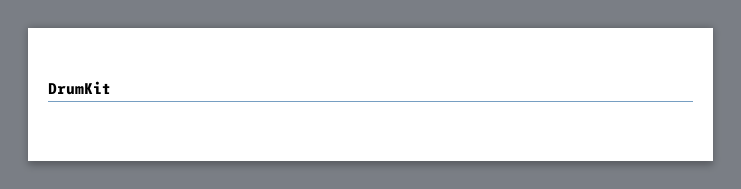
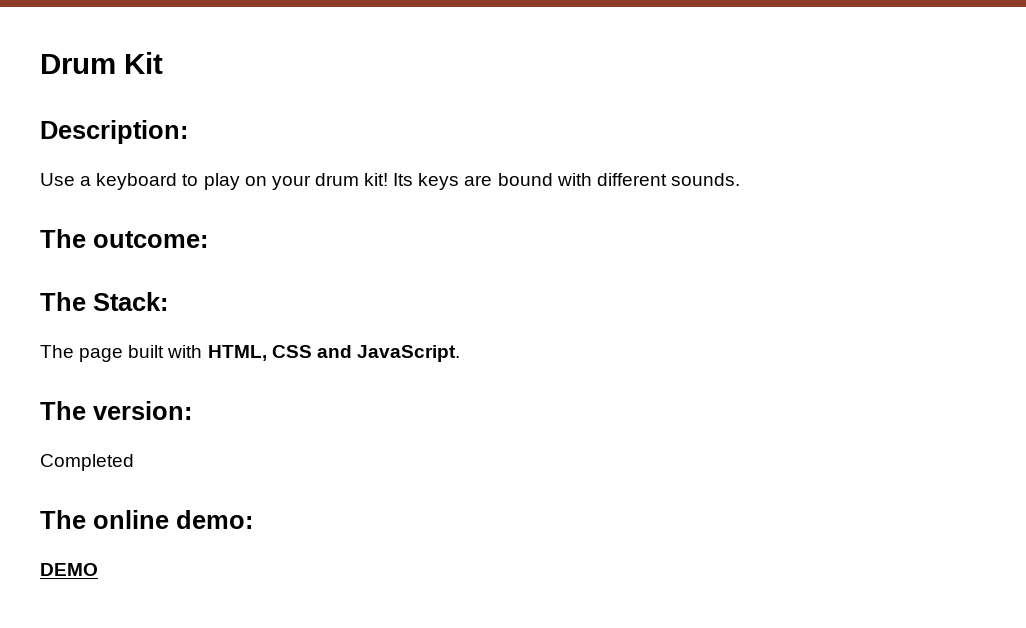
- DrumKit
+ Drum Kit
+ Description:
+ Use a keyboard to play on your drum kit! Its keys are bound with different sounds.
+ The outcome:
+ The Stack:
+ The page built with HTML, CSS and JavaScript.
+ The version:
+ Completed
+ The online demo:
+ DEMO

